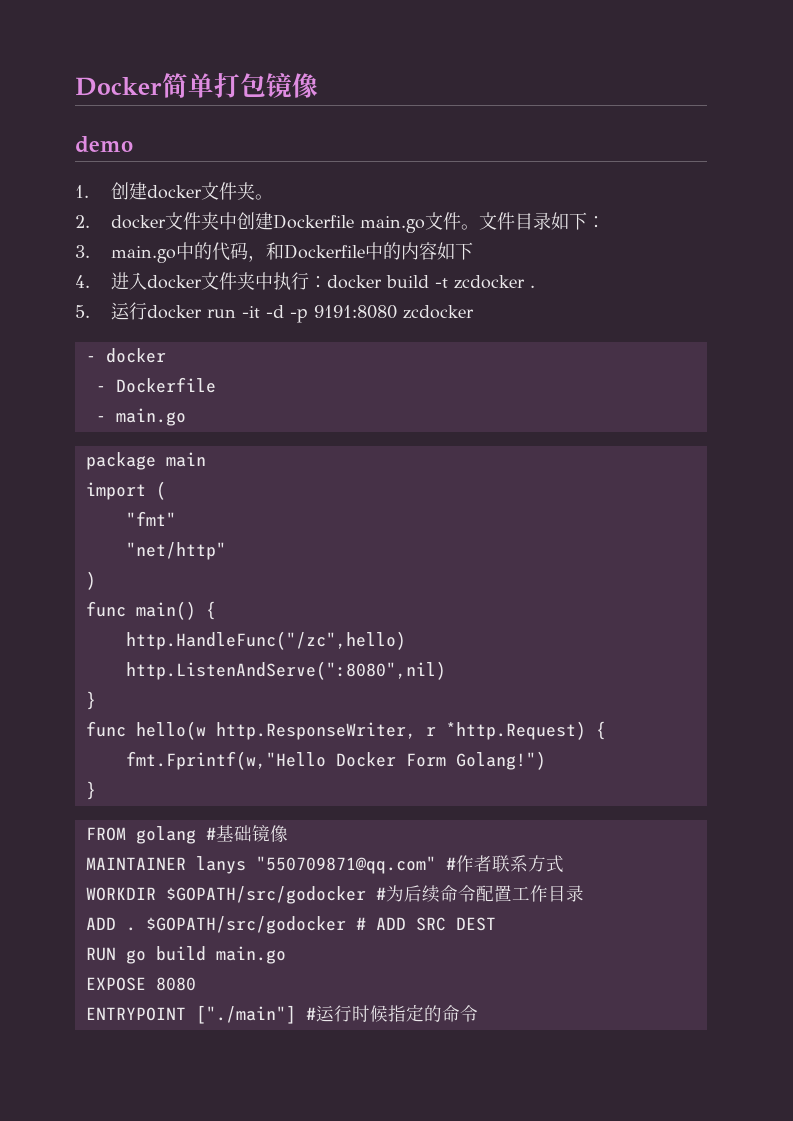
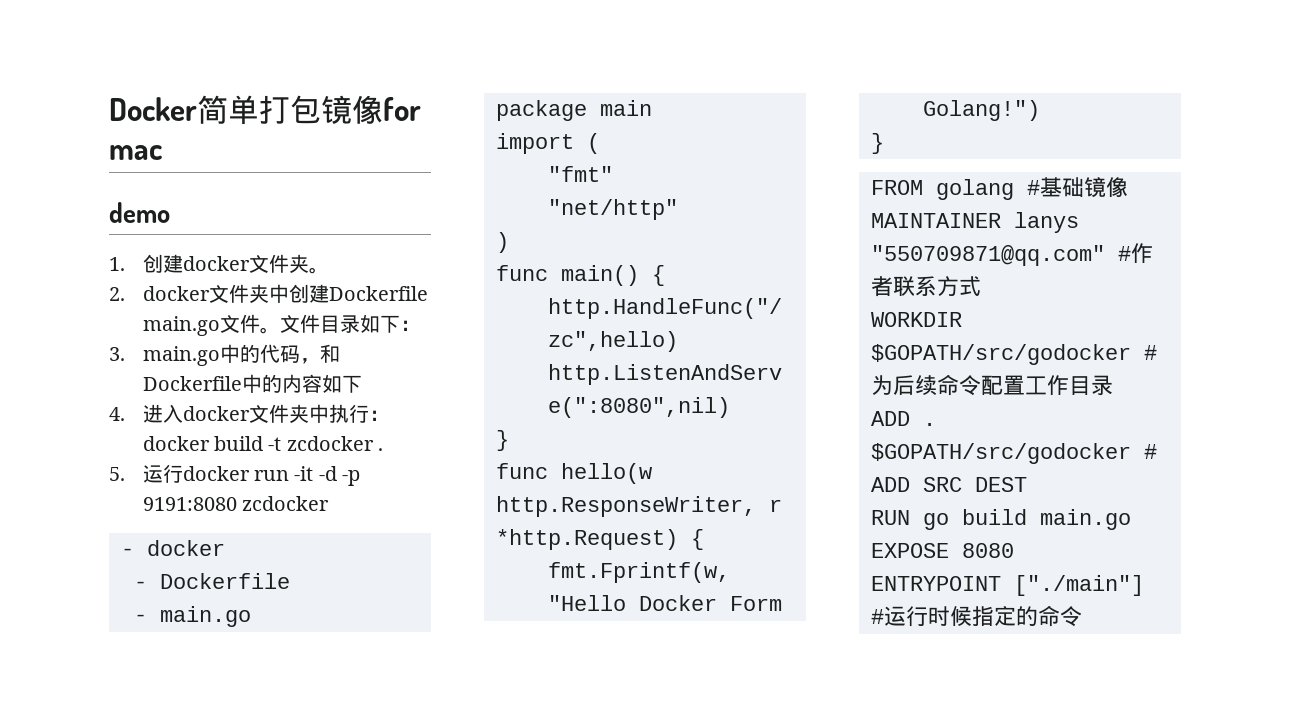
- Docker简单打包镜像
+ Docker简单打包镜像for mac

